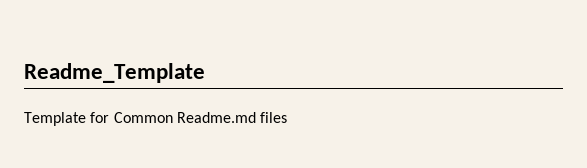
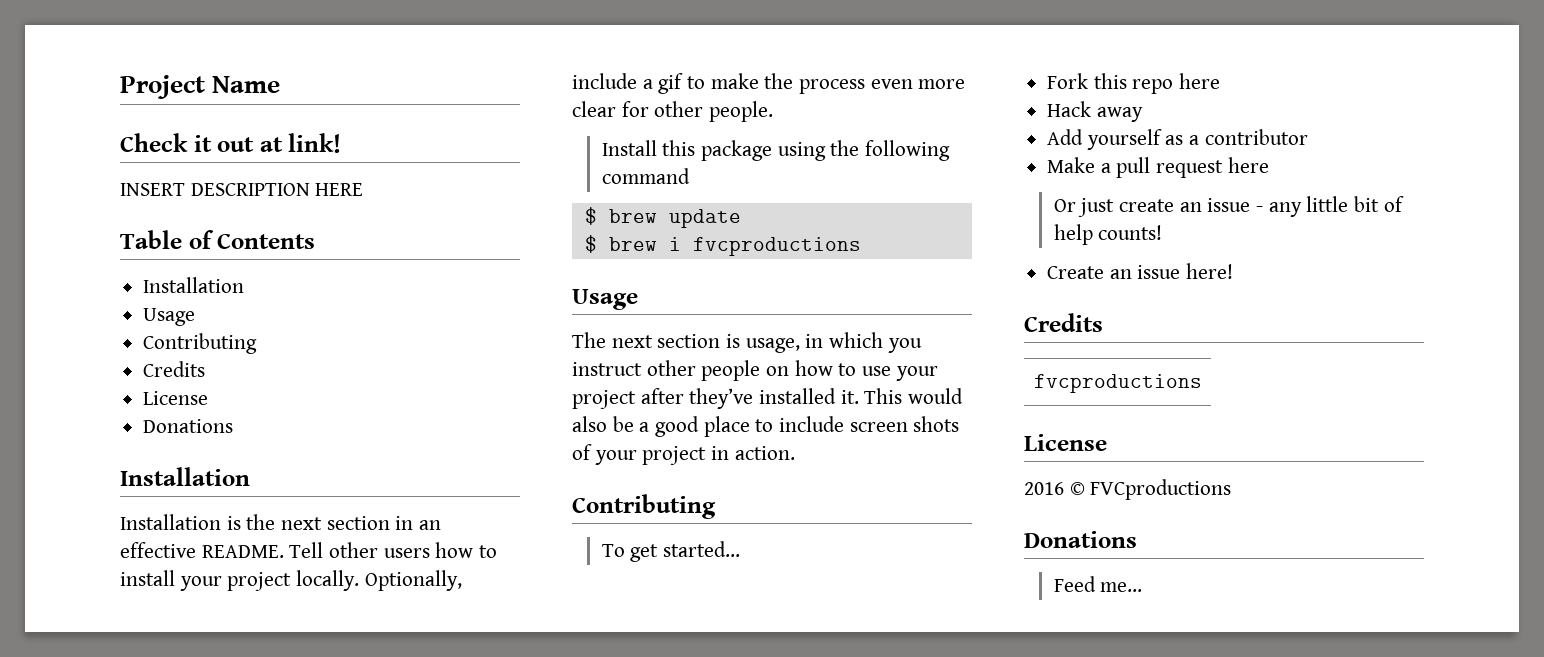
- Readme_Template
- Template for Common Readme.md files
+ Project Name
+ Check it out at link!
+ INSERT DESCRIPTION HERE
+ Table of Contents
+ Installation
+ Usage
+ Contributing
+ Credits
+ License
+ Donations
+ Installation
+ Installation is the next section in an effective README. Tell other users how to install your project locally. Optionally, include a gif to make the process even more clear for other people.
+ Install this package using the following command
+ $ brew update
+ $ brew i fvcproductions
+ Usage
+ The next section is usage, in which you instruct other people on how to use your project after they’ve installed it. This would also be a good place to include screen shots of your project in action.
+ Contributing
+ To get started...
+ Fork this repo here
+ Hack away
+ Add yourself as a contributor
+ Make a pull request here
+ Or just create an issue - any little bit of help counts!
+ Create an issue here!
+ Credits
+ fvcproductions
+ License
+ 2016 © FVCproductions
+ Donations
+ Feed me...

